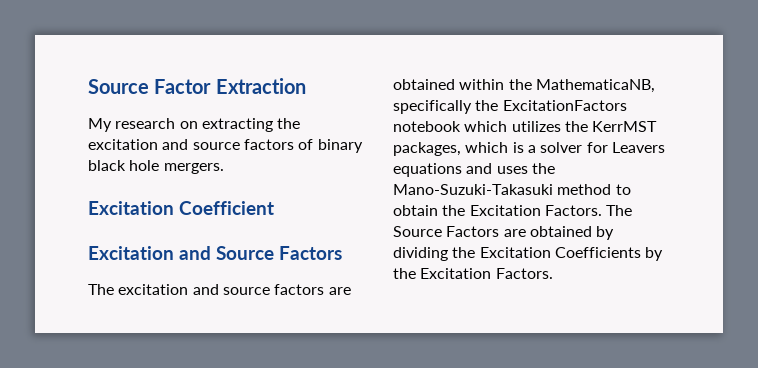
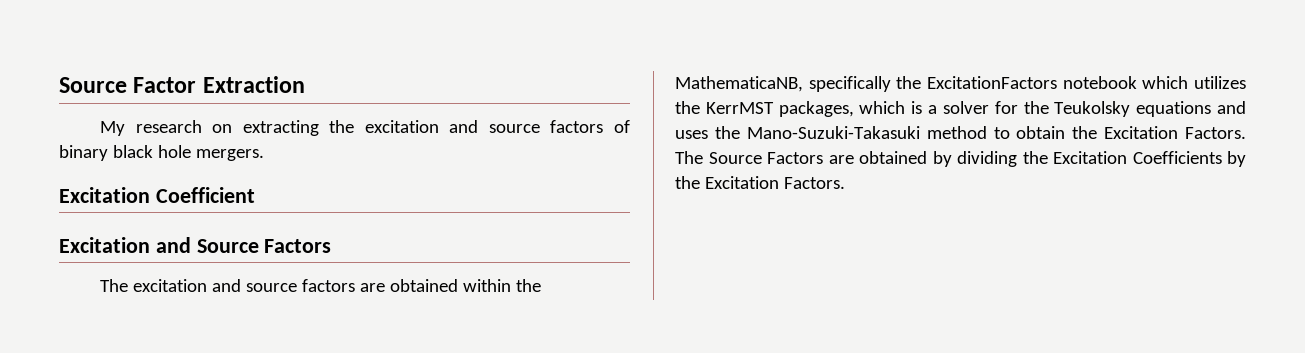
- The excitation and source factors are obtained within the MathematicaNB, specifically the ExcitationFactors notebook which utilizes the KerrMST packages, which is a solver for Leavers equations and uses the Mano-Suzuki-Takasuki method to obtain the Excitation Factors.
+ The excitation and source factors are obtained within the MathematicaNB, specifically the ExcitationFactors notebook which utilizes the KerrMST packages, which is a solver for the Teukolsky equations and uses the Mano-Suzuki-Takasuki method to obtain the Excitation Factors.

